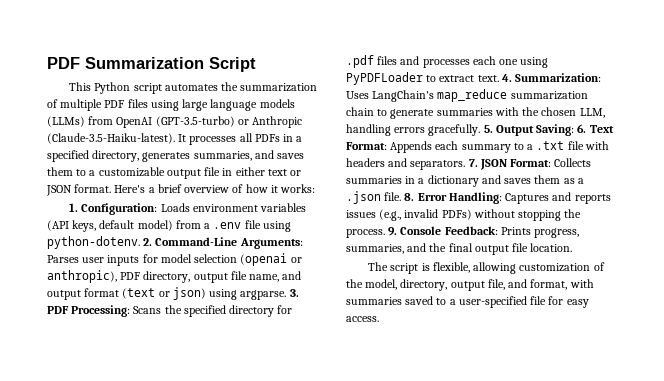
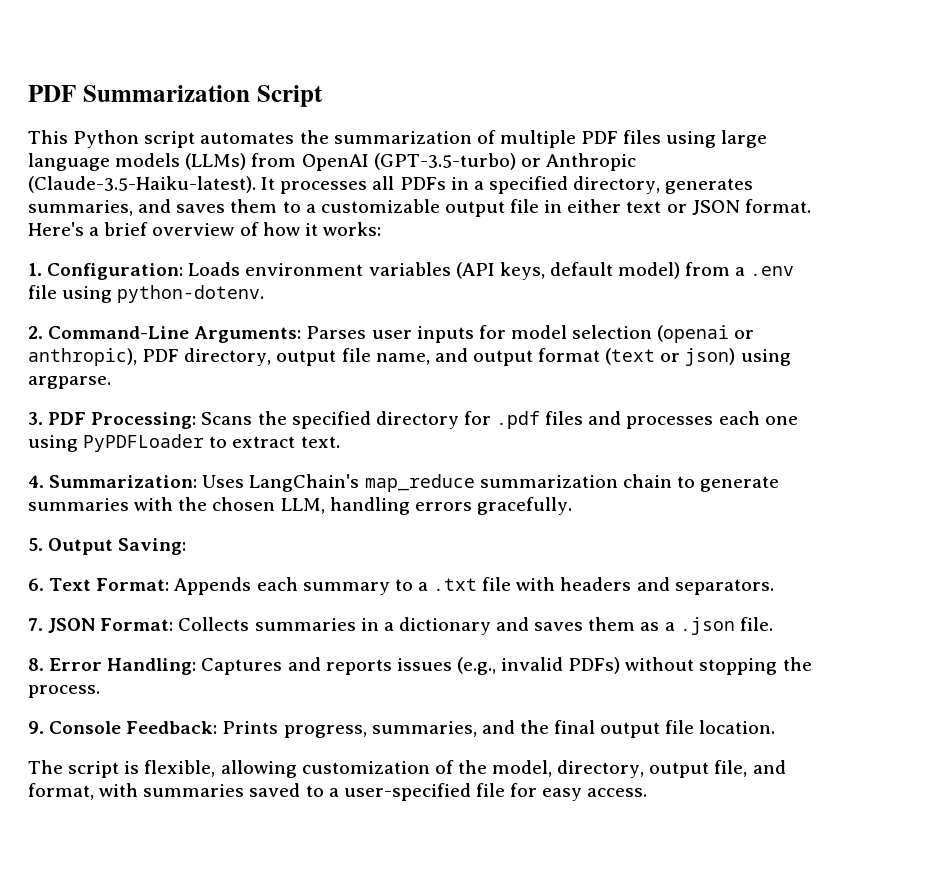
- Loads environment variables (API keys, default model) from a .env file using python-dotenv. 2. Command-Line Arguments:
+ Loads environment variables (API keys, default model) from a .env file using python-dotenv.
+ 2. Command-Line Arguments:
- Parses user inputs for model selection (openai or anthropic), PDF directory, output file name, and output format (text or json) using argparse. 3. PDF Processing:
+ Parses user inputs for model selection (openai or anthropic), PDF directory, output file name, and output format (text or json) using argparse.
+ 3. PDF Processing:
- Scans the specified directory for .pdf files and processes each one using PyPDFLoader to extract text. 4. Summarization:
+ Scans the specified directory for .pdf files and processes each one using PyPDFLoader to extract text.
+ 4. Summarization:
- Uses LangChain's map_reduce summarization chain to generate summaries with the chosen LLM, handling errors gracefully. 5. Output Saving: 6. Text Format:
+ Uses LangChain's map_reduce summarization chain to generate summaries with the chosen LLM, handling errors gracefully.
+ 5. Output Saving:
+ 6. Text Format:
- Appends each summary to a .txt file with headers and separators. 7. JSON Format:
+ Appends each summary to a .txt file with headers and separators.
+ 7. JSON Format:
- Collects summaries in a dictionary and saves them as a .json file. 8. Error Handling:
+ Collects summaries in a dictionary and saves them as a .json file.
+ 8. Error Handling:
- Captures and reports issues (e.g., invalid PDFs) without stopping the process. 9. Console Feedback:
+ Captures and reports issues (e.g., invalid PDFs) without stopping the process.
+ 9. Console Feedback:

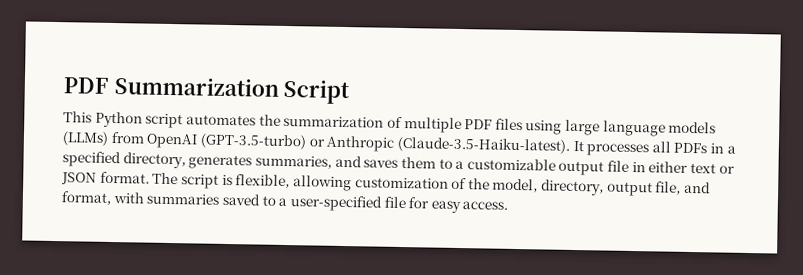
- This Python script automates the summarization of multiple PDF files using large language models (LLMs) from OpenAI (GPT-3.5-turbo) or Anthropic (Claude-3.5-Haiku-latest). It processes all PDFs in a specified directory, generates summaries, and saves them to a customizable output file in either text or JSON format. Here's a brief overview of how it works:
- 1. Configuration: Loads environment variables (API keys, default model) from a .env file using python-dotenv.
- 2. Command-Line Arguments: Parses user inputs for model selection (openai or anthropic), PDF directory, output file name, and output format (text or json) using argparse.
- 3. PDF Processing: Scans the specified directory for .pdf files and processes each one using PyPDFLoader to extract text.
- 4. Summarization: Uses LangChain's map_reduce summarization chain to generate summaries with the chosen LLM, handling errors gracefully.
- 5. Output Saving:
- 6. Text Format: Appends each summary to a .txt file with headers and separators.
- 7. JSON Format: Collects summaries in a dictionary and saves them as a .json file.
- 8. Error Handling: Captures and reports issues (e.g., invalid PDFs) without stopping the process.
- 9. Console Feedback: Prints progress, summaries, and the final output file location.
- The script is flexible, allowing customization of the model, directory, output file, and format, with summaries saved to a user-specified file for easy access.
+ This Python script automates the summarization of multiple PDF files using large language models (LLMs) from OpenAI (GPT-3.5-turbo) or Anthropic (Claude-3.5-Haiku-latest). It processes all PDFs in a specified directory, generates summaries, and saves them to a customizable output file in either text or JSON format. The script is flexible, allowing customization of the model, directory, output file, and format, with summaries saved to a user-specified file for easy access.

